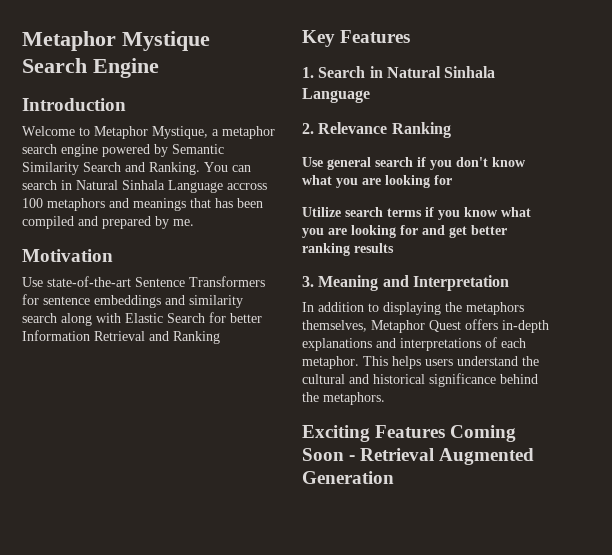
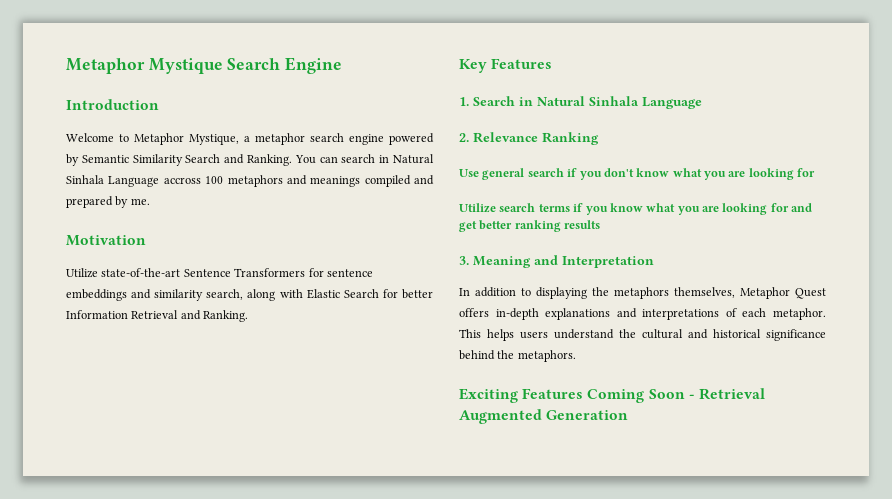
- You can search in Natural Sinhala Language accross 100 metaphors and meanings that has been compiled and prepared by me.
+ You can search in Natural Sinhala Language accross 100 metaphors and meanings compiled and prepared by me.
- Use state-of-the-art Sentence Transformers for sentence embeddings and similarity search along with Elastic Search for better Information Retrieval and Ranking
+ Utilize state-of-the-art Sentence Transformers for sentence embeddings and similarity search, along with Elastic Search for better Information Retrieval and Ranking.

